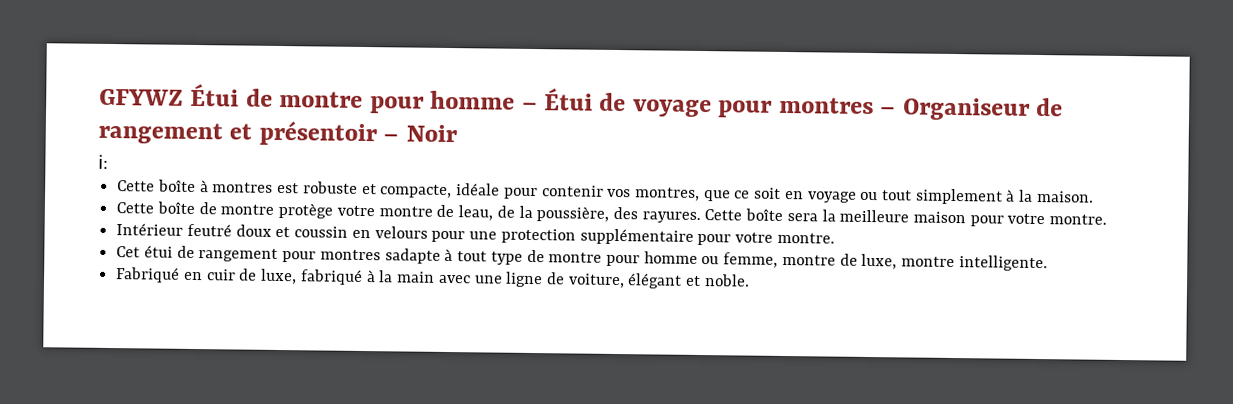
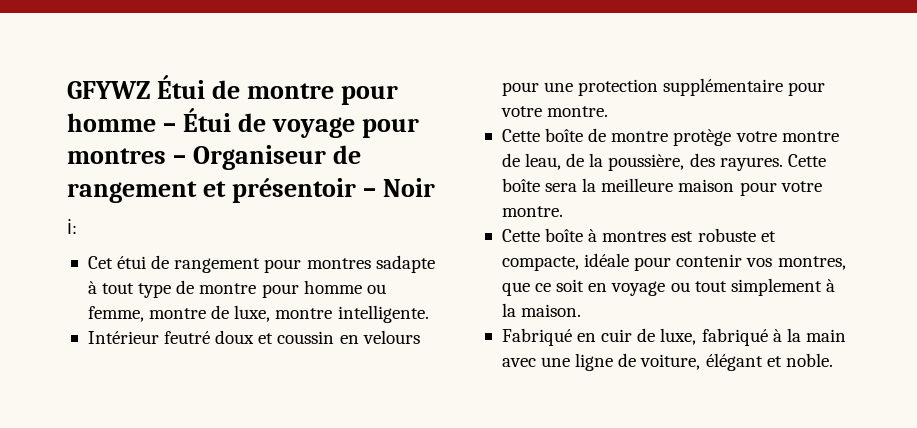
+ Cet étui de rangement pour montres sadapte à tout type de montre pour homme ou femme, montre de luxe, montre intelligente.
+ Intérieur feutré doux et coussin en velours pour une protection supplémentaire pour votre montre.
+ Cette boîte de montre protège votre montre de leau, de la poussière, des rayures. Cette boîte sera la meilleure maison pour votre montre.
- Cette boîte de montre protège votre montre de leau, de la poussière, des rayures. Cette boîte sera la meilleure maison pour votre montre.
- Intérieur feutré doux et coussin en velours pour une protection supplémentaire pour votre montre.
- Cet étui de rangement pour montres sadapte à tout type de montre pour homme ou femme, montre de luxe, montre intelligente.

